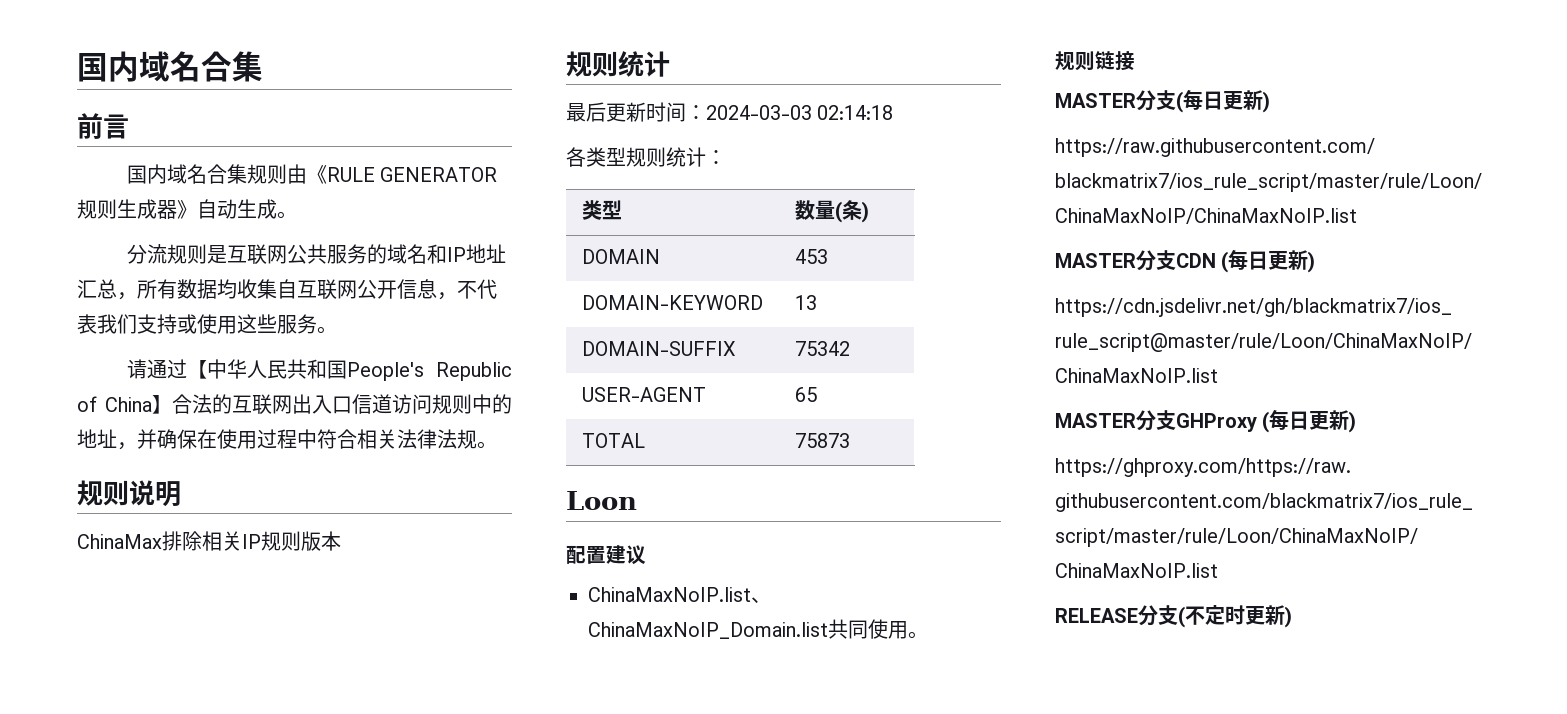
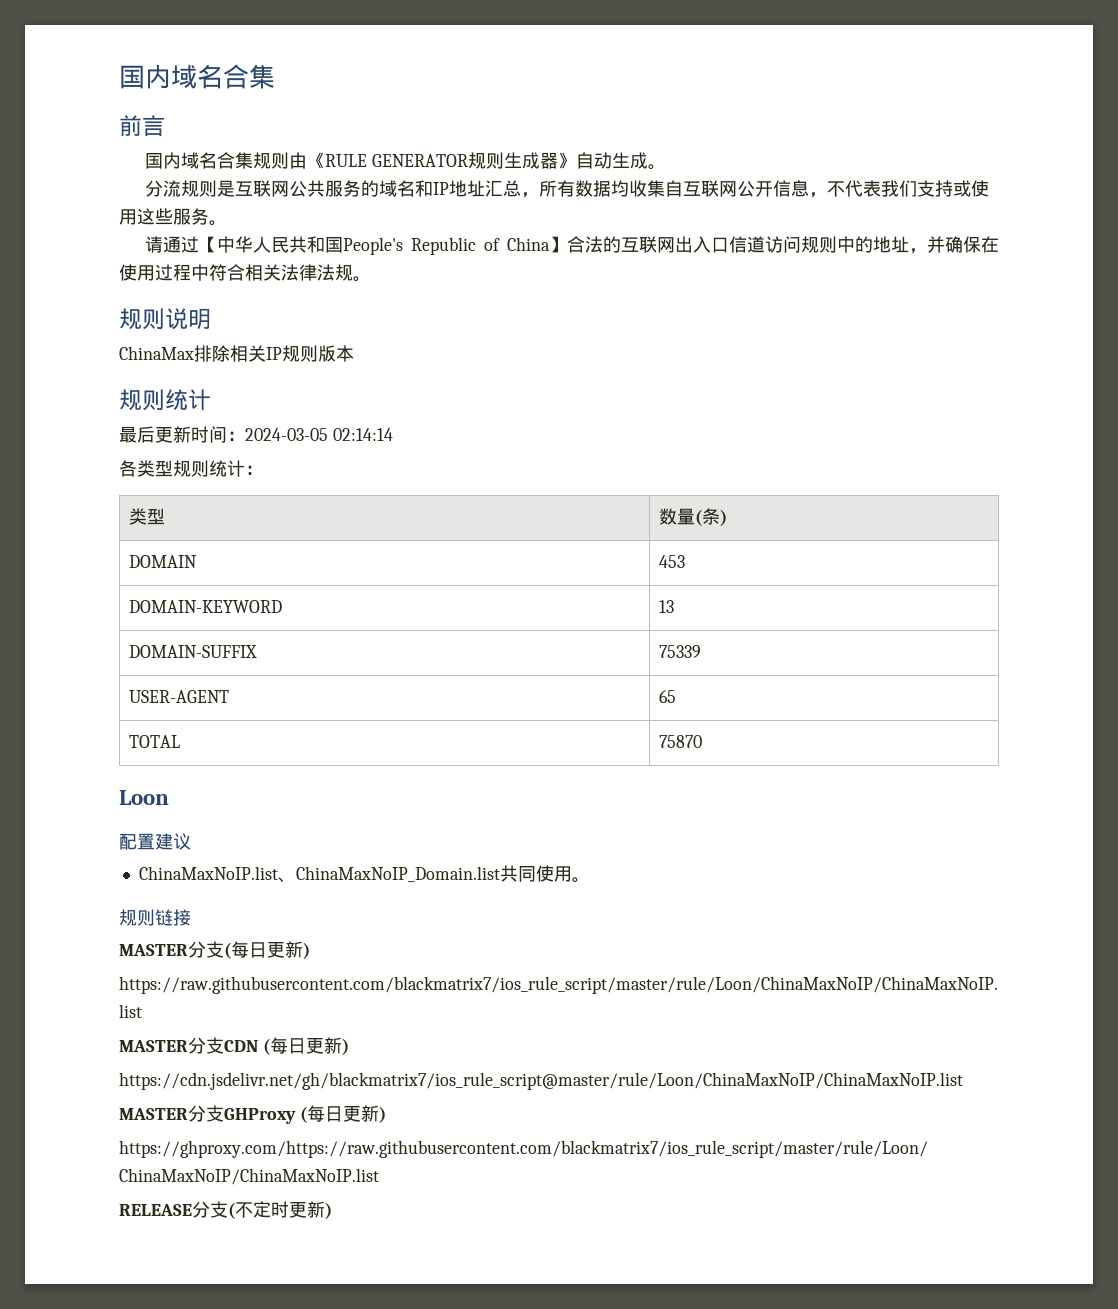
- 最后更新时间：2024-03-03 02:14:18
+ 最后更新时间：2024-03-05 02:14:14
- DOMAIN-SUFFIX | 75342
+ DOMAIN-SUFFIX | 75339
- TOTAL | 75873
+ TOTAL | 75870

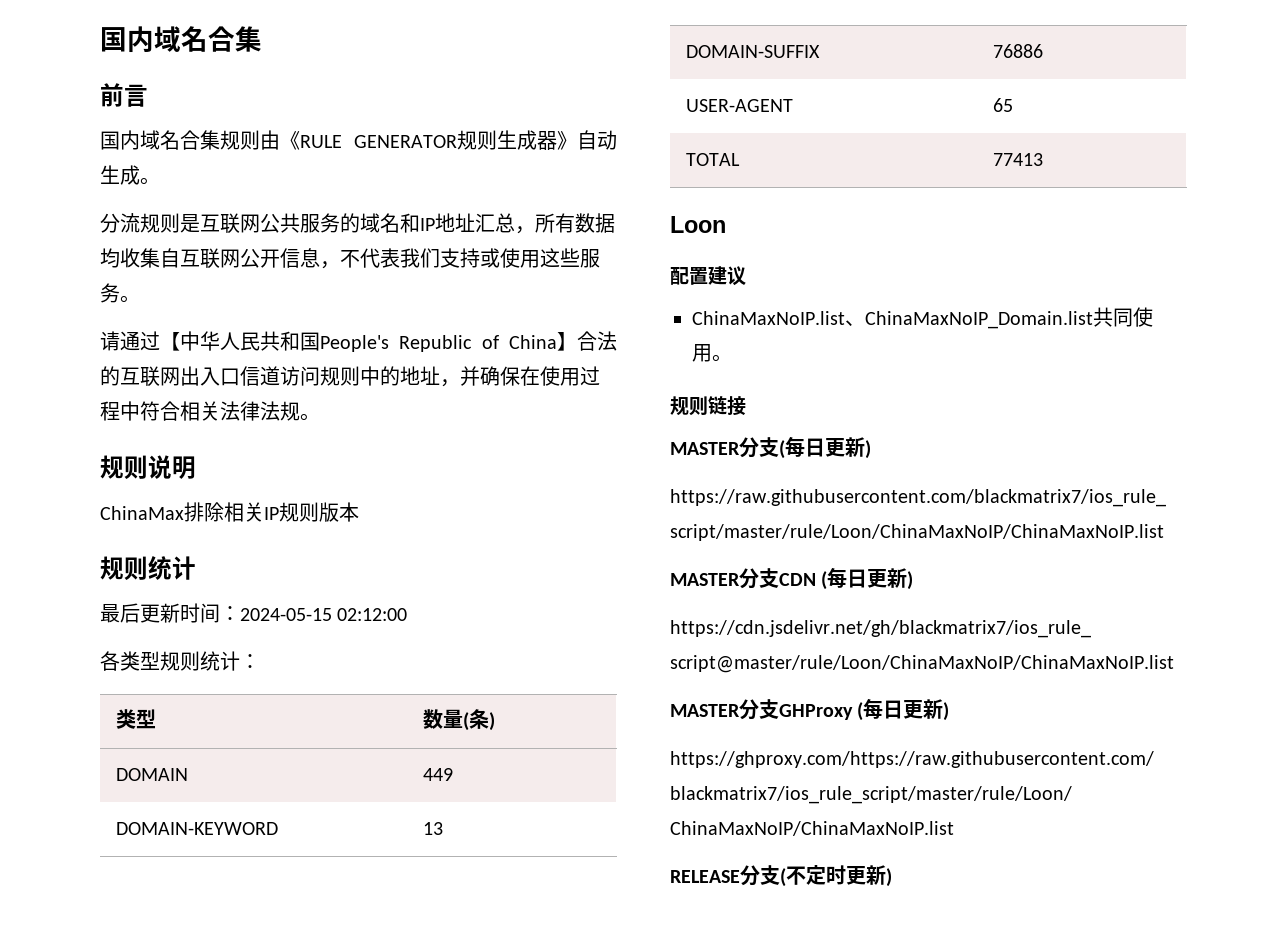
- 最后更新时间：2024-03-05 02:14:14
+ 最后更新时间：2024-05-15 02:12:00
- DOMAIN | 453
+ DOMAIN | 449
- DOMAIN-SUFFIX | 75339
+ DOMAIN-SUFFIX | 76886
- TOTAL | 75870
+ TOTAL | 77413

